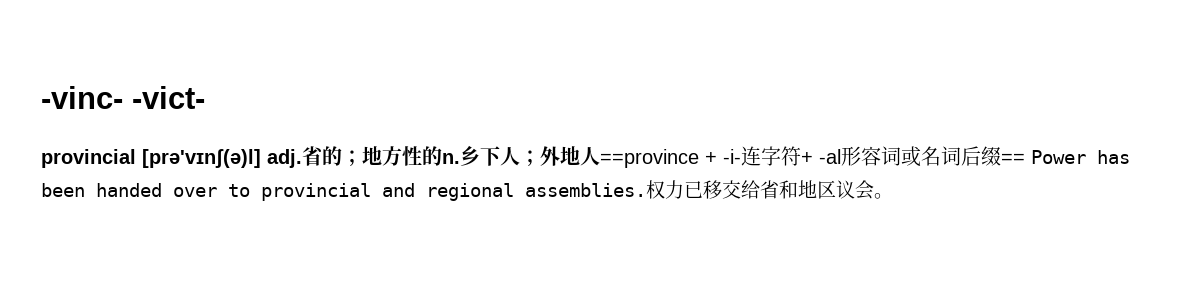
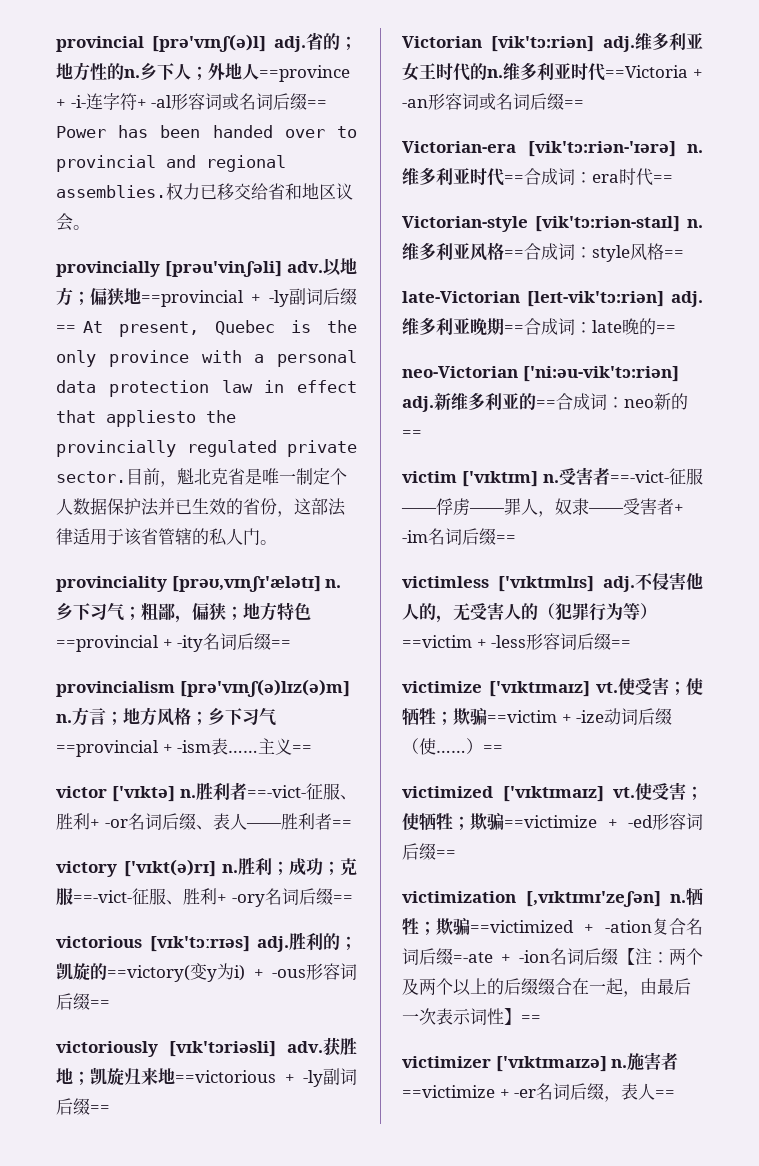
- -vinc- -vict-
+ provincially [prəu'vinʃəli] adv.以地方；偏狭地==provincial + -ly副词后缀== At present, Quebec is the only province with a personal data protection law in effect that appliesto the provincially regulated private sector.目前，魁北克省是唯一制定个人数据保护法并已生效的省份，这部法律适用于该省管辖的私人门。
+ provinciality [prəʊ,vɪnʃɪ'ælətɪ] n.乡下习气；粗鄙，偏狭；地方特色==provincial + -ity名词后缀==
+ provincialism [prə'vɪnʃ(ə)lɪz(ə)m] n.方言；地方风格；乡下习气==provincial + -ism表……主义==
+ victor ['vɪktə] n.胜利者==-vict-征服、胜利+ -or名词后缀、表人——胜利者==
+ victory ['vɪkt(ə)rɪ] n.胜利；成功；克服==-vict-征服、胜利+ -ory名词后缀==
+ victorious [vɪk'tɔːrɪəs] adj.胜利的；凯旋的==victory(变y为i) + -ous形容词后缀==
+ victoriously [vɪk'tɔriəsli] adv.获胜地；凯旋归来地==victorious + -ly副词后缀==
+ Victorian [vik'tɔ:riən] adj.维多利亚女王时代的n.维多利亚时代==Victoria + -an形容词或名词后缀==
+ Victorian-era [vik'tɔ:riən-'ɪərə] n.维多利亚时代==合成词：era时代==
+ Victorian-style [vik'tɔ:riən-staɪl] n.维多利亚风格==合成词：style风格==
+ late-Victorian [leɪt-vik'tɔ:riən] adj.维多利亚晚期==合成词：late晚的==
+ neo-Victorian ['ni:əu-vik'tɔ:riən] adj.新维多利亚的==合成词：neo新的==
+ victim ['vɪktɪm] n.受害者==-vict-征服——俘虏——罪人，奴隶——受害者+ -im名词后缀==
+ victimless ['vɪktɪmlɪs] adj.不侵害他人的，无受害人的（犯罪行为等）==victim + -less形容词后缀==
+ victimize ['vɪktɪmaɪz] vt.使受害；使牺牲；欺骗==victim + -ize动词后缀（使……）==
+ victimized ['vɪktɪmaɪz] vt.使受害；使牺牲；欺骗==victimize + -ed形容词后缀==
+ victimization [,vɪktɪmɪ'zeʃən] n.牺牲；欺骗==victimized + -ation复合名词后缀=-ate + -ion名词后缀【注：两个及两个以上的后缀缀合在一起，由最后一次表示词性】==
+ victimizer ['vɪktɪmaɪzə] n.施害者==victimize + -er名词后缀，表人==

